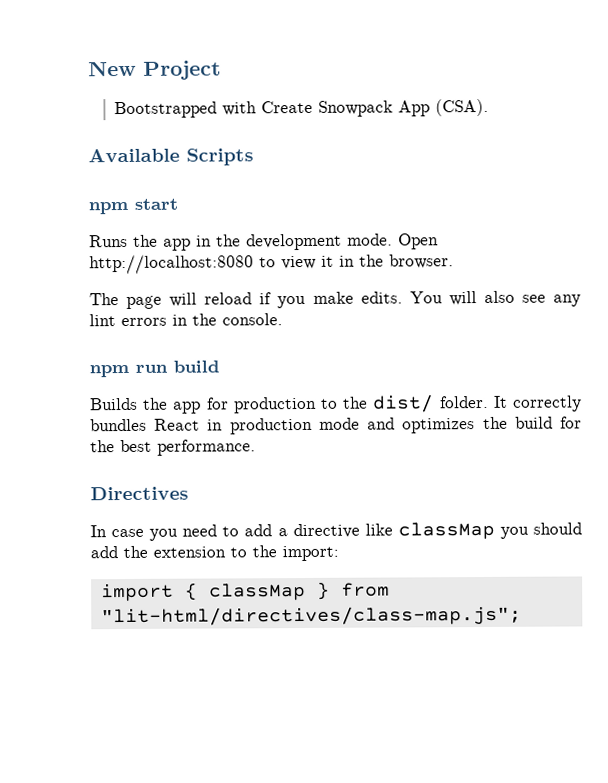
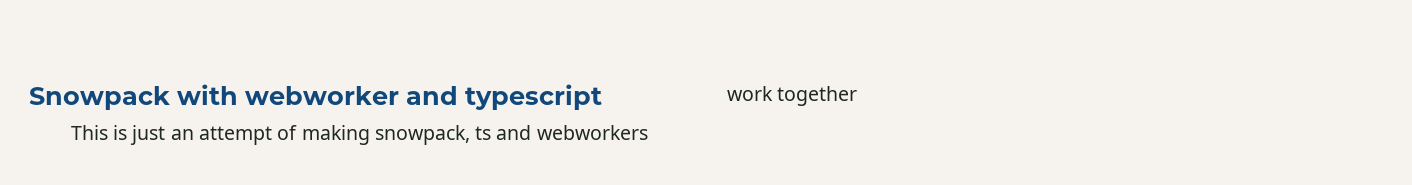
- New Project
- Bootstrapped with Create Snowpack App (CSA).
- Available Scripts
- npm start
- Runs the app in the development mode. Open http://localhost:8080 to view it in the browser.
- The page will reload if you make edits. You will also see any lint errors in the console.
- npm run build
- Builds the app for production to the dist/ folder. It correctly bundles React in production mode and optimizes the build for the best performance.
- Directives
- In case you need to add a directive like classMap you should add the extension to the import:
- import { classMap } from "lit-html/directives/class-map.js";
+ Snowpack with webworker and typescript
+ This is just an attempt of making snowpack, ts and webworkers work together

